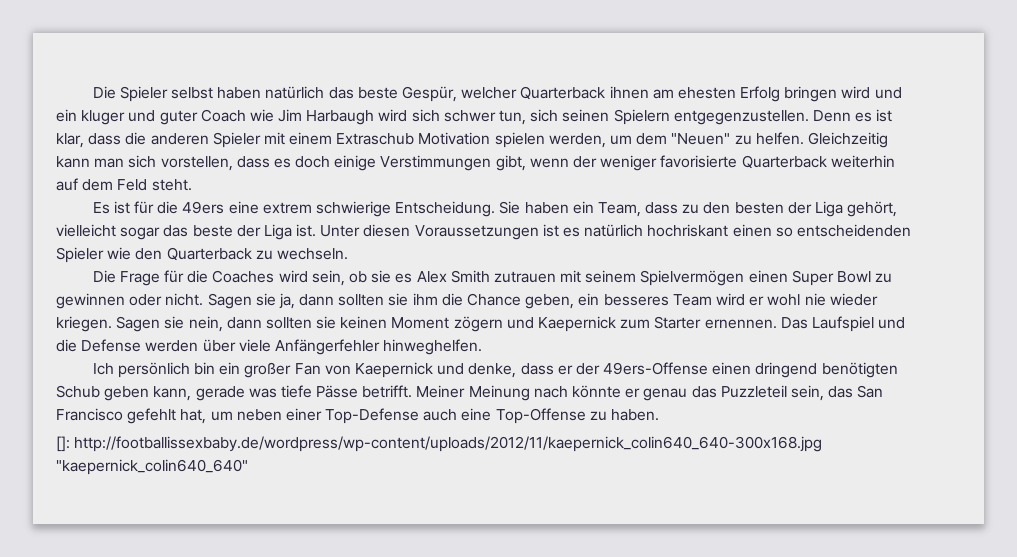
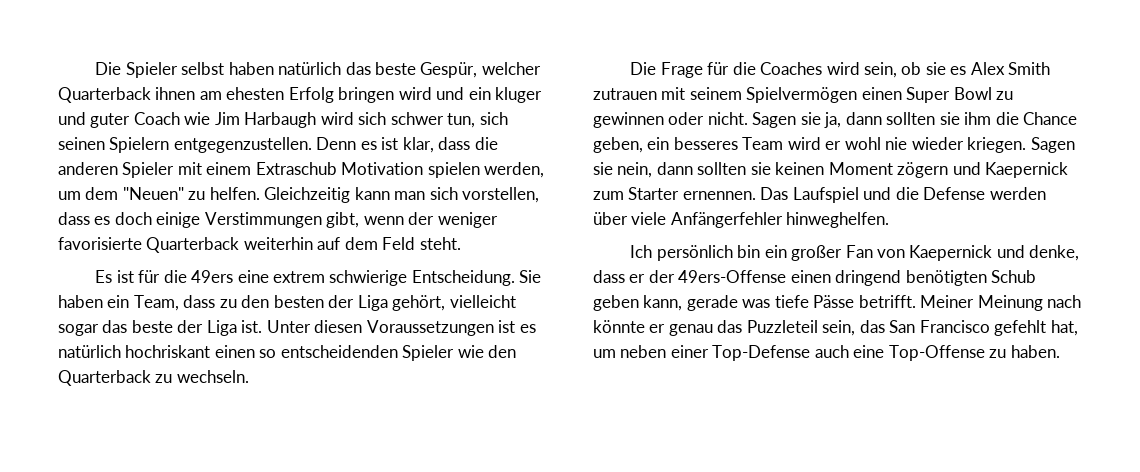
- []: http://footballissexbaby.de/wordpress/wp-content/uploads/2012/11/kaepernick_colin640_640-300x168.jpg "kaepernick_colin640_640"

